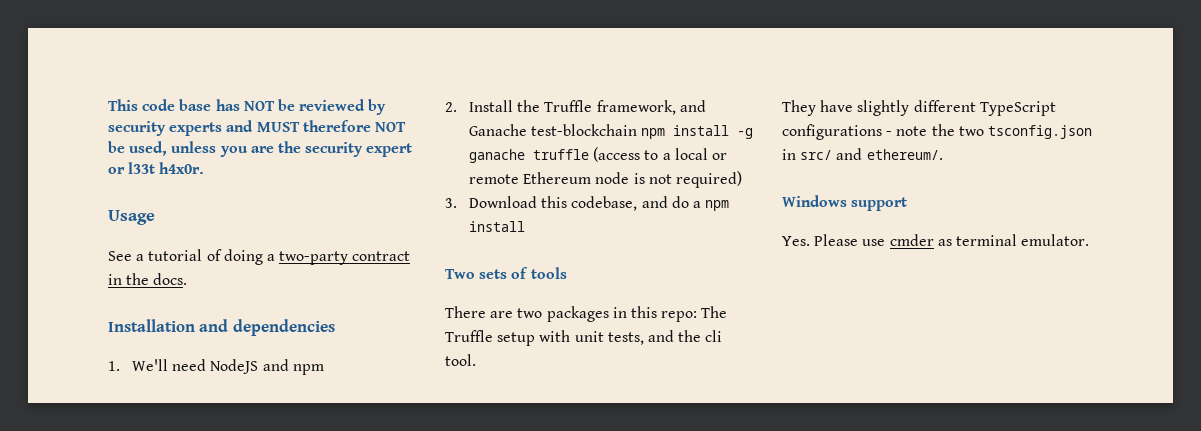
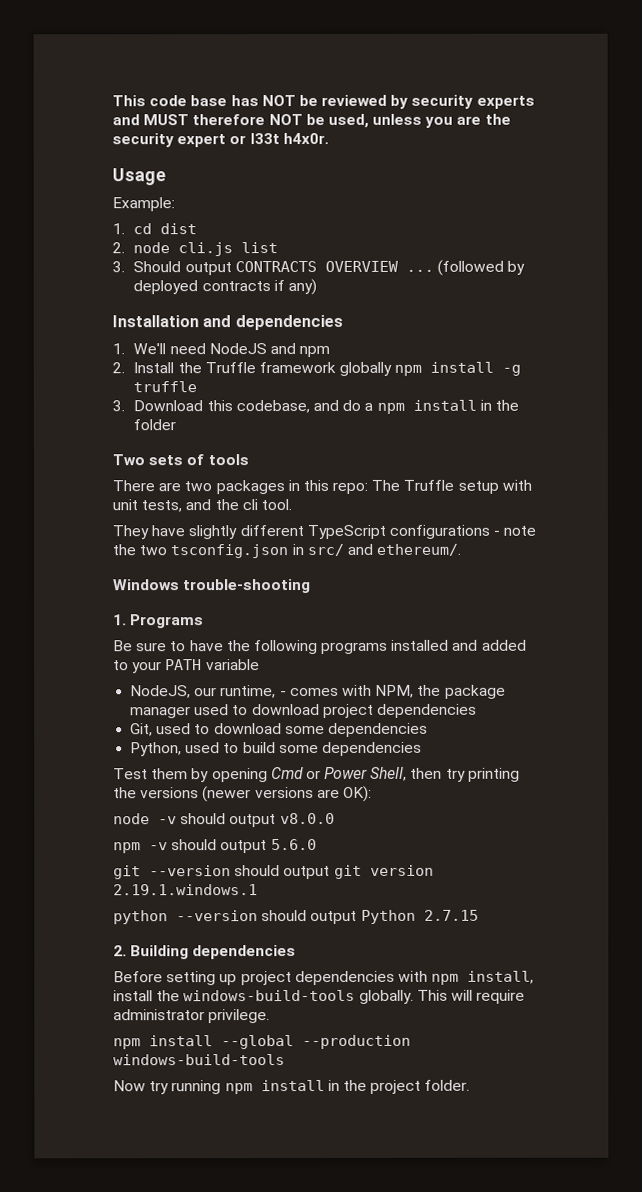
- See a tutorial of doing a two-party contract in the docs.
+ Example:
+ 1. cd dist
+ 2. node cli.js list
+ 3. Should output CONTRACTS OVERVIEW ... (followed by deployed contracts if any)
- 2. Install the Truffle framework, and Ganache test-blockchain npm install -g ganache truffle (access to a local or remote Ethereum node is not required)
+ 2. Install the Truffle framework globally npm install -g truffle
- 3. Download this codebase, and do a npm install
+ 3. Download this codebase, and do a npm install in the folder
- Windows support
- Yes. Please use cmder as terminal emulator.
+ Windows trouble-shooting
+ 1. Programs
+ Be sure to have the following programs installed and added to your PATH variable
+ NodeJS, our runtime, - comes with NPM, the package manager used to download project dependencies
+ Git, used to download some dependencies
+ Python, used to build some dependencies
+ Test them by opening Cmd or Power Shell, then try printing the versions (newer versions are OK):
+ node -v should output v8.0.0
+ npm -v should output 5.6.0
+ git --version should output git version 2.19.1.windows.1
+ python --version should output Python 2.7.15
+ 2. Building dependencies
+ Before setting up project dependencies with npm install, install the windows-build-tools globally. This will require administrator privilege.
+ npm install --global --production windows-build-tools
+ Now try running npm install in the project folder.

